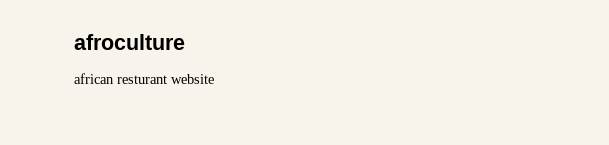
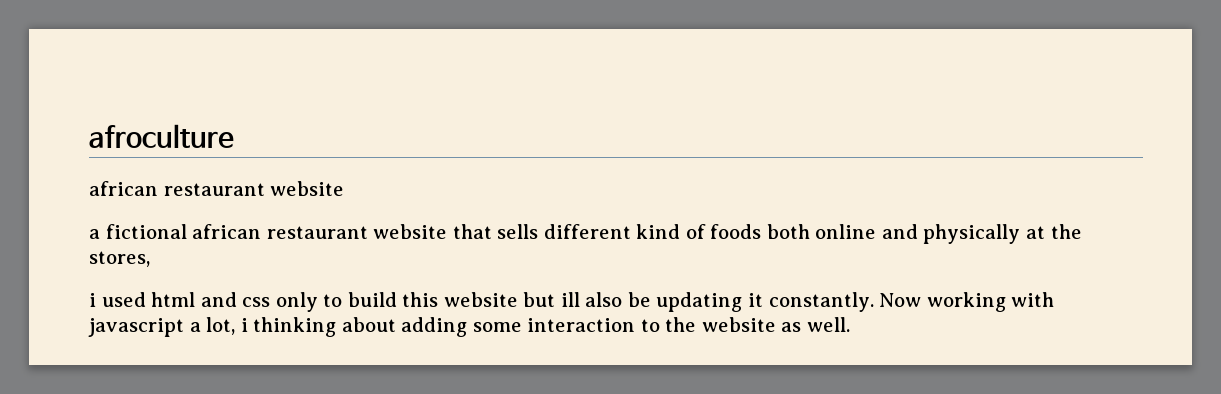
  afroculture
- african resturant website
+ african restaurant website
+ a fictional african restaurant website that sells different kind of foods both online and physically at the stores,
+ i used html and css only to build this website but ill also be updating it constantly. Now working with javascript a lot, i thinking about adding some interaction to the website as well.

